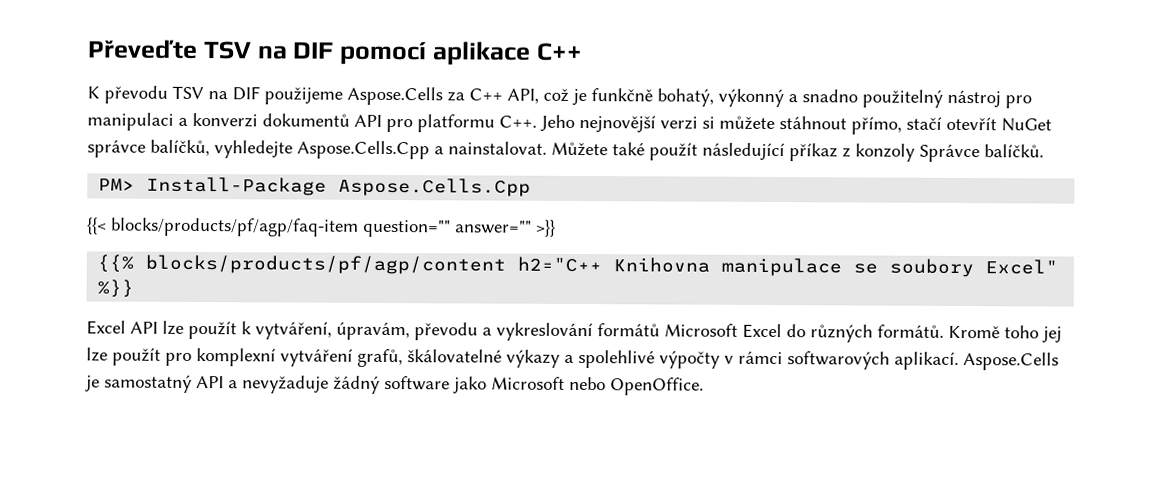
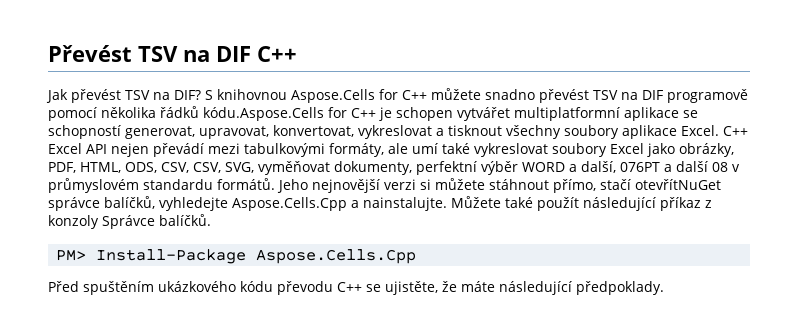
- Převeďte TSV na DIF pomocí aplikace C++
+ Převést TSV na DIF C++
- K převodu TSV na DIF použijeme Aspose.Cells za C++ API, což je funkčně bohatý, výkonný a snadno použitelný nástroj pro manipulaci a konverzi dokumentů API pro platformu C++. Jeho nejnovější verzi si můžete stáhnout přímo, stačí otevřít NuGet správce balíčků, vyhledejte Aspose.Cells.Cpp a nainstalovat.
+ Jak převést TSV na DIF? S knihovnou Aspose.Cells for C++ můžete snadno převést TSV na DIF programově pomocí několika řádků kódu.Aspose.Cells for C++ je schopen vytvářet multiplatformní aplikace se schopností generovat, upravovat, konvertovat, vykreslovat a tisknout všechny soubory aplikace Excel. C++ Excel API nejen převádí mezi tabulkovými formáty, ale umí také vykreslovat soubory Excel jako obrázky, PDF, HTML, ODS, CSV, CSV, SVG, vyměňovat dokumenty, perfektní výběr WORD a další, 076PT a další 08 v průmyslovém standardu formátů. Jeho nejnovější verzi si můžete stáhnout přímo, stačí otevřítNuGet správce balíčků, vyhledejte Aspose.Cells.Cpp a nainstalujte.
- {{< blocks/products/pf/agp/faq-item question="" answer="" >}}
- {{% blocks/products/pf/agp/content h2="C++ Knihovna manipulace se soubory Excel" %}}
- Excel API lze použít k vytváření, úpravám, převodu a vykreslování formátů Microsoft Excel do různých formátů. Kromě toho jej lze použít pro komplexní vytváření grafů, škálovatelné výkazy a spolehlivé výpočty v rámci softwarových aplikací. Aspose.Cells je samostatný API a nevyžaduje žádný software jako Microsoft nebo OpenOffice.
+ Před spuštěním ukázkového kódu převodu C++ se ujistěte, že máte následující předpoklady.

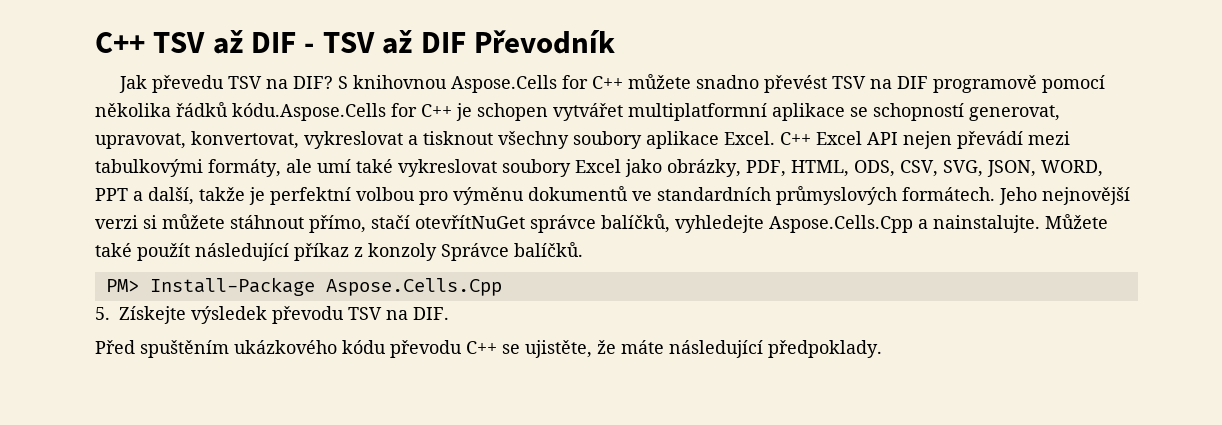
- Převést TSV na DIF C++
+ C++ TSV až DIF - TSV až DIF Převodník
- Jak převést TSV na DIF?
+ Jak převedu TSV na DIF?
- C++ Excel API nejen převádí mezi tabulkovými formáty, ale umí také vykreslovat soubory Excel jako obrázky, PDF, HTML, ODS, CSV, CSV, SVG, vyměňovat dokumenty, perfektní výběr WORD a další, 076PT a další 08 v průmyslovém standardu formátů.
+ C++ Excel API nejen převádí mezi tabulkovými formáty, ale umí také vykreslovat soubory Excel jako obrázky, PDF, HTML, ODS, CSV, SVG, JSON, WORD, PPT a další, takže je perfektní volbou pro výměnu dokumentů ve standardních průmyslových formátech.
+ 5. Získejte výsledek převodu TSV na DIF.

